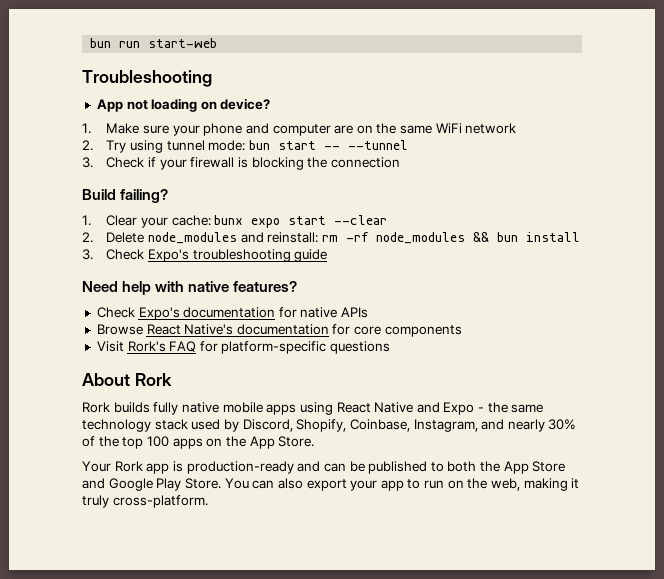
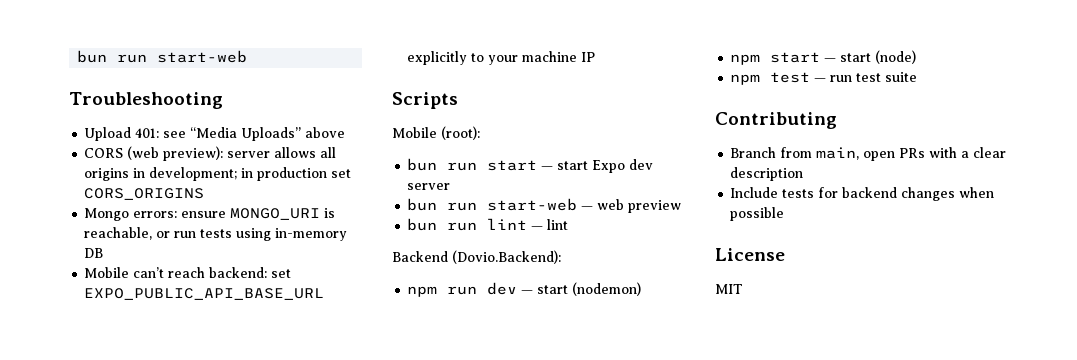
- App not loading on device?
- 1. Make sure your phone and computer are on the same WiFi network
- 2. Try using tunnel mode: bun start -- --tunnel
- 3. Check if your firewall is blocking the connection
- Build failing?
- 1. Clear your cache: bunx expo start --clear
- 2. Delete node_modules and reinstall: rm -rf node_modules && bun install
- 3. Check Expo's troubleshooting guide
- Need help with native features?
- Check Expo's documentation for native APIs
- Browse React Native's documentation for core components
- Visit Rork's FAQ for platform-specific questions
- About Rork
- Rork builds fully native mobile apps using React Native and Expo - the same technology stack used by Discord, Shopify, Coinbase, Instagram, and nearly 30% of the top 100 apps on the App Store.
- Your Rork app is production-ready and can be published to both the App Store and Google Play Store. You can also export your app to run on the web, making it truly cross-platform.
+ Upload 401: see “Media Uploads” above
+ CORS (web preview): server allows all origins in development; in production set CORS_ORIGINS
+ Mongo errors: ensure MONGO_URI is reachable, or run tests using in-memory DB
+ Mobile can’t reach backend: set EXPO_PUBLIC_API_BASE_URL explicitly to your machine IP
+ Scripts
+ Mobile (root):
+ bun run start — start Expo dev server
+ bun run start-web — web preview
+ bun run lint — lint
+ Backend (Dovio.Backend):
+ npm run dev — start (nodemon)
+ npm start — start (node)
+ npm test — run test suite
+ Contributing
+ Branch from main, open PRs with a clear description
+ Include tests for backend changes when possible
+ License
+ MIT

